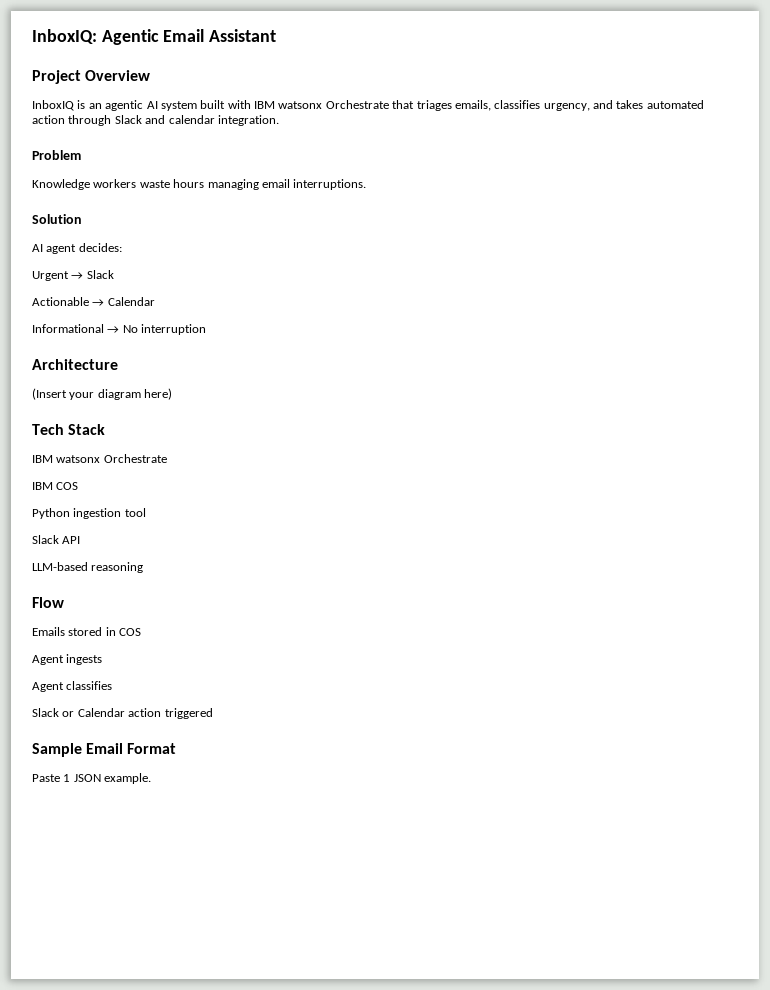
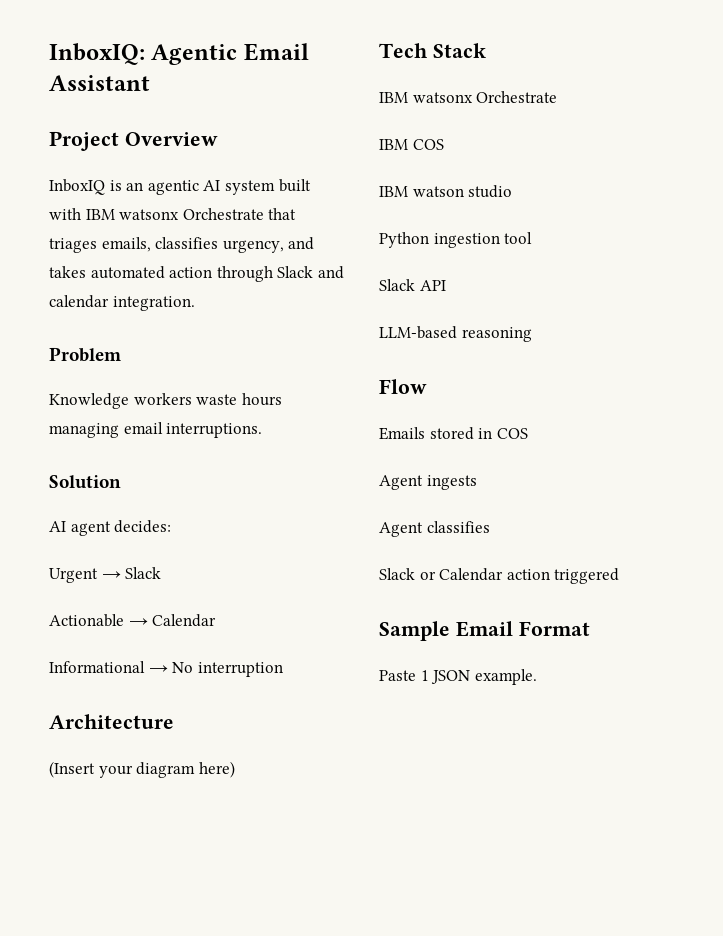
+ IBM watson studio

